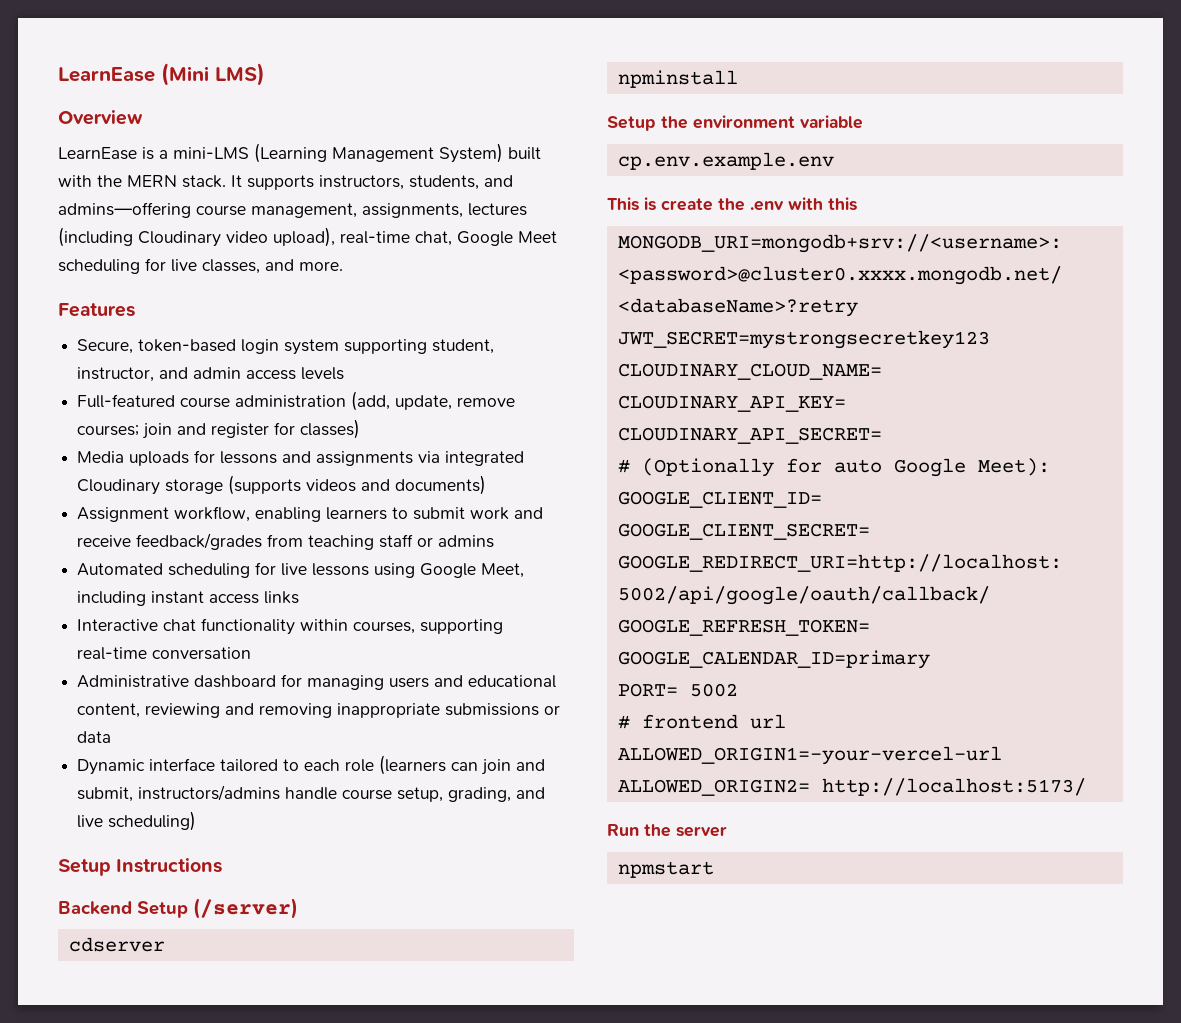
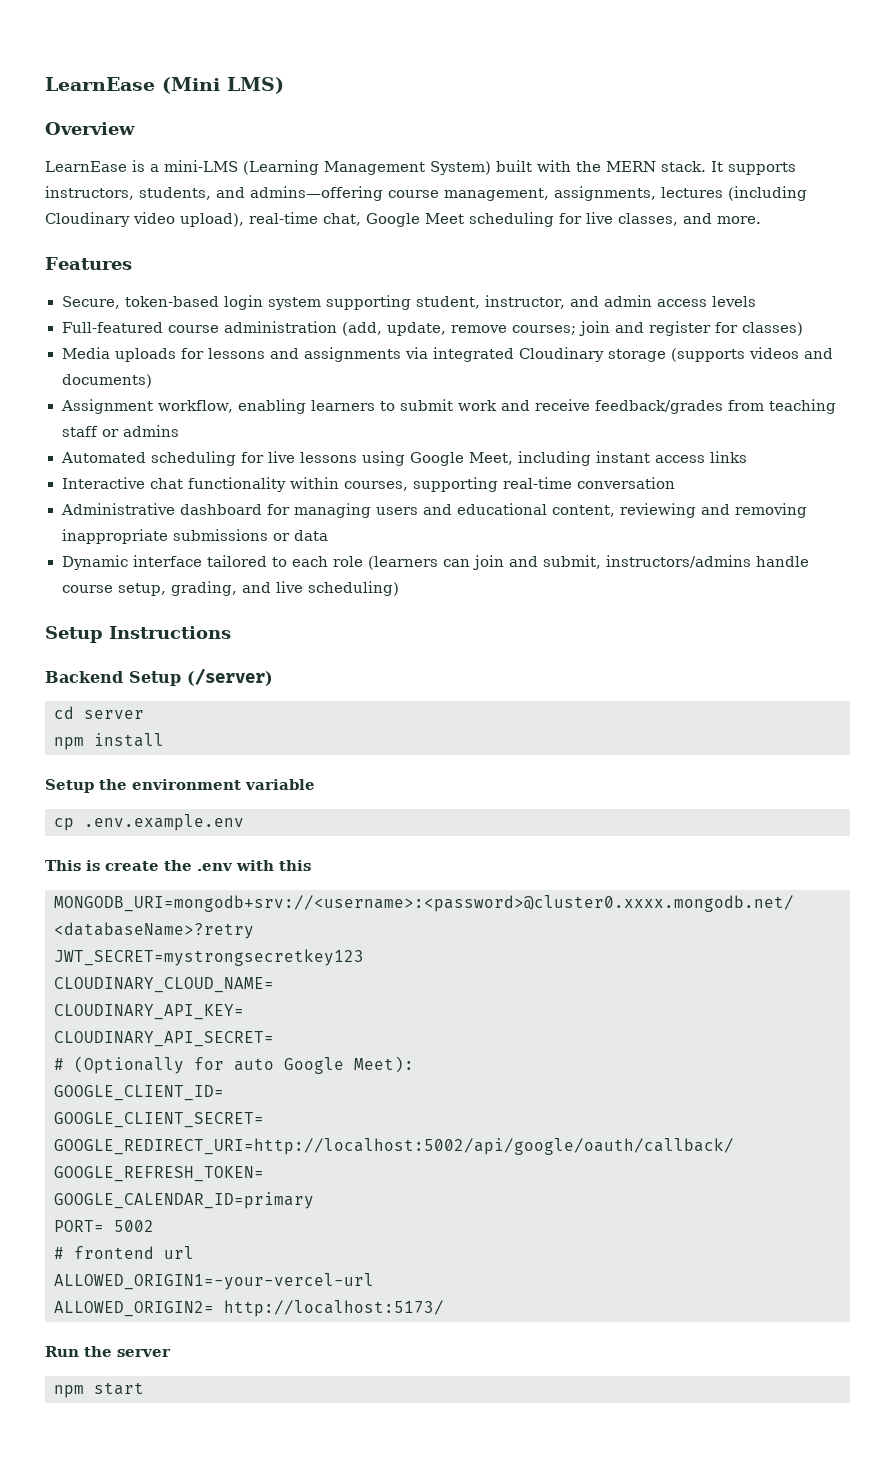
- cdserver
- npminstall
+ cd server
+ npm install
- cp.env.example.env
+ cp .env.example.env
- npmstart
+ npm start

